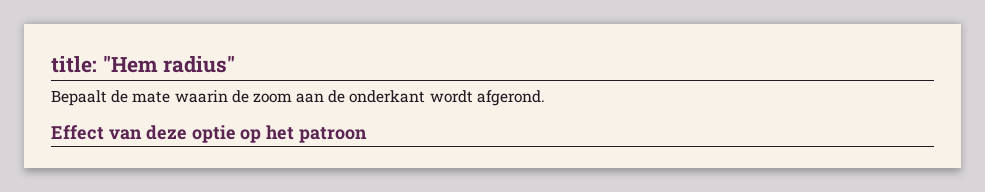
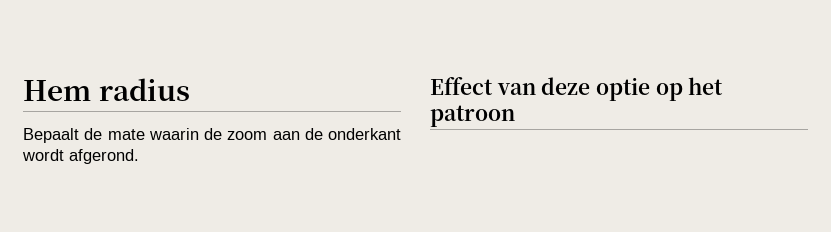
- title: "Hem radius"
+ Hem radius

